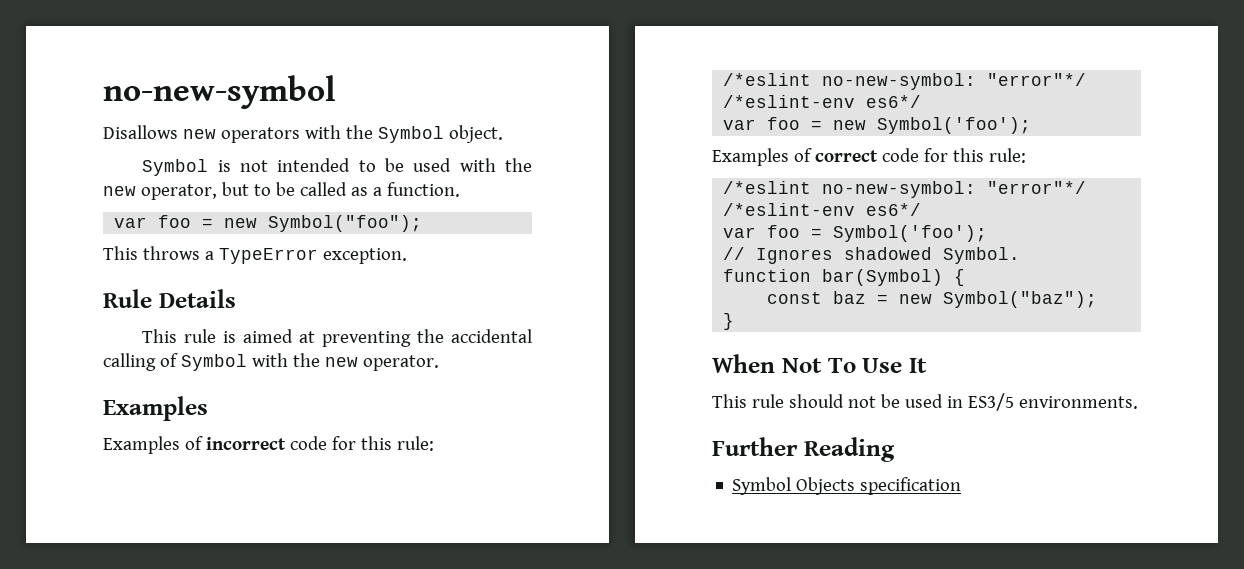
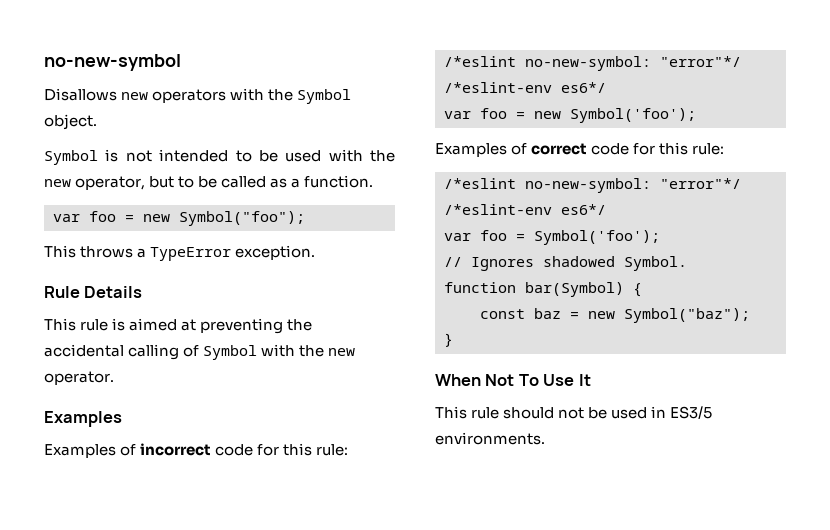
- Further Reading
- Symbol Objects specification

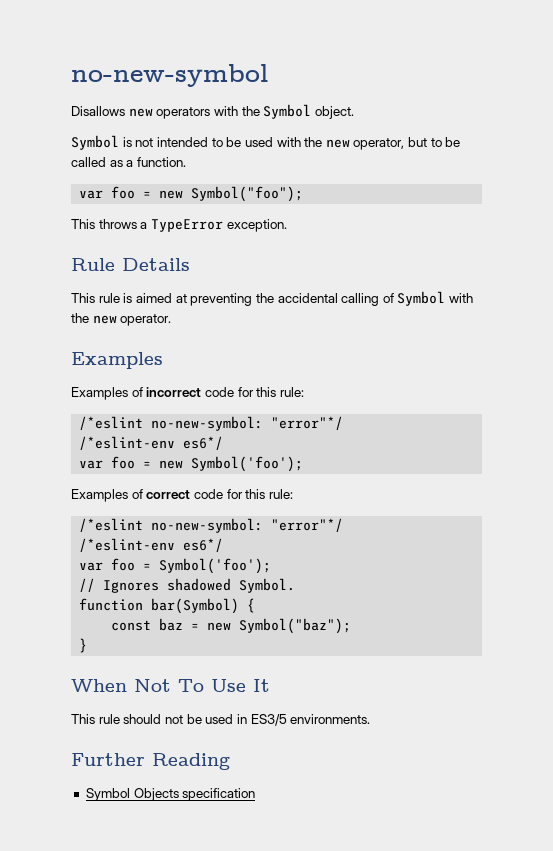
+ Further Reading
+ Symbol Objects specification

